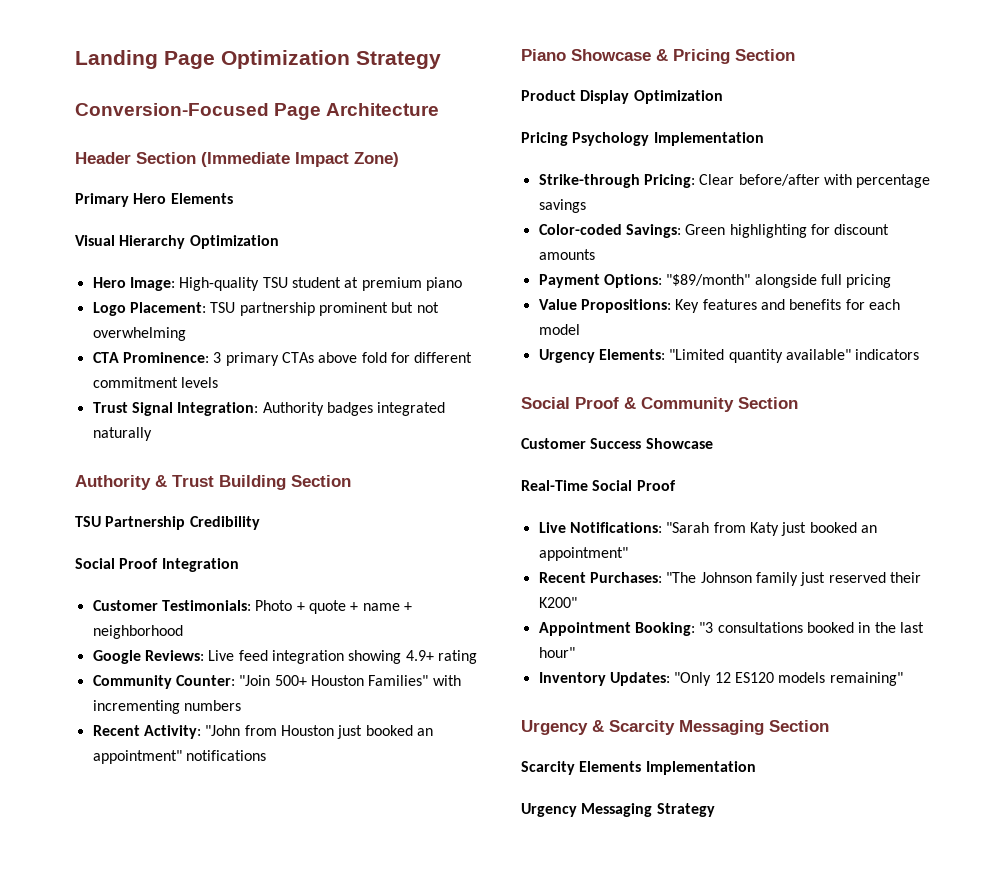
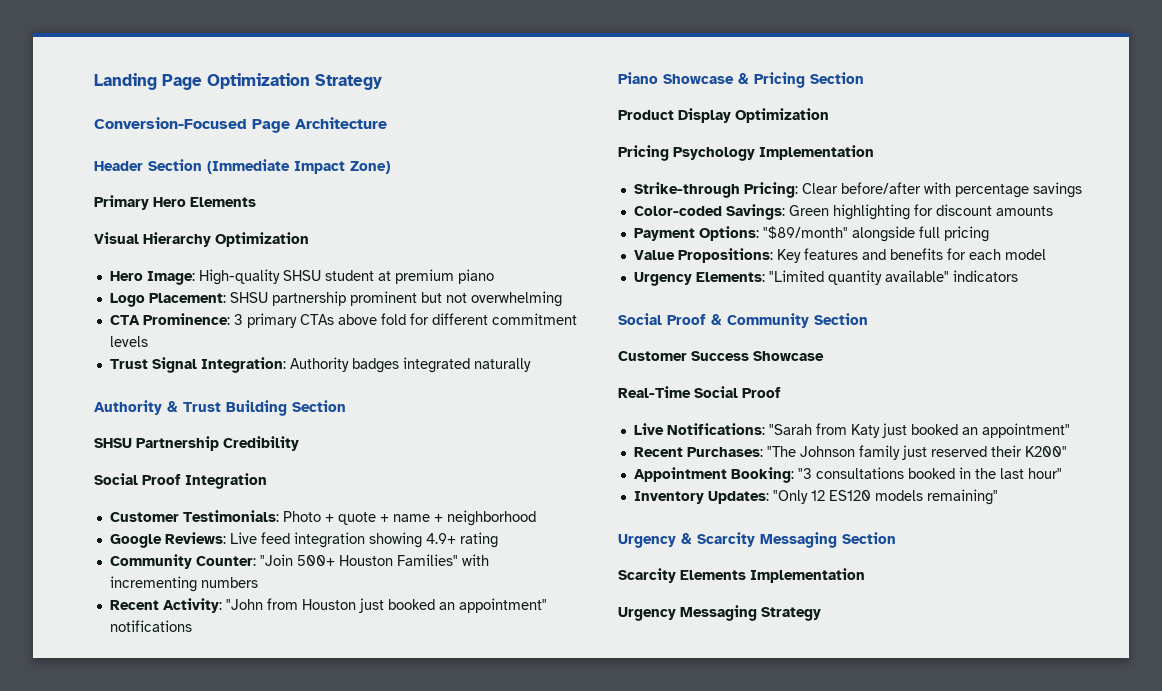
- Hero Image: High-quality TSU student at premium piano
+ Hero Image: High-quality SHSU student at premium piano
- Logo Placement: TSU partnership prominent but not overwhelming
+ Logo Placement: SHSU partnership prominent but not overwhelming
- TSU Partnership Credibility
+ SHSU Partnership Credibility

